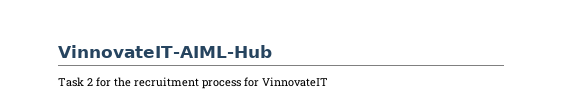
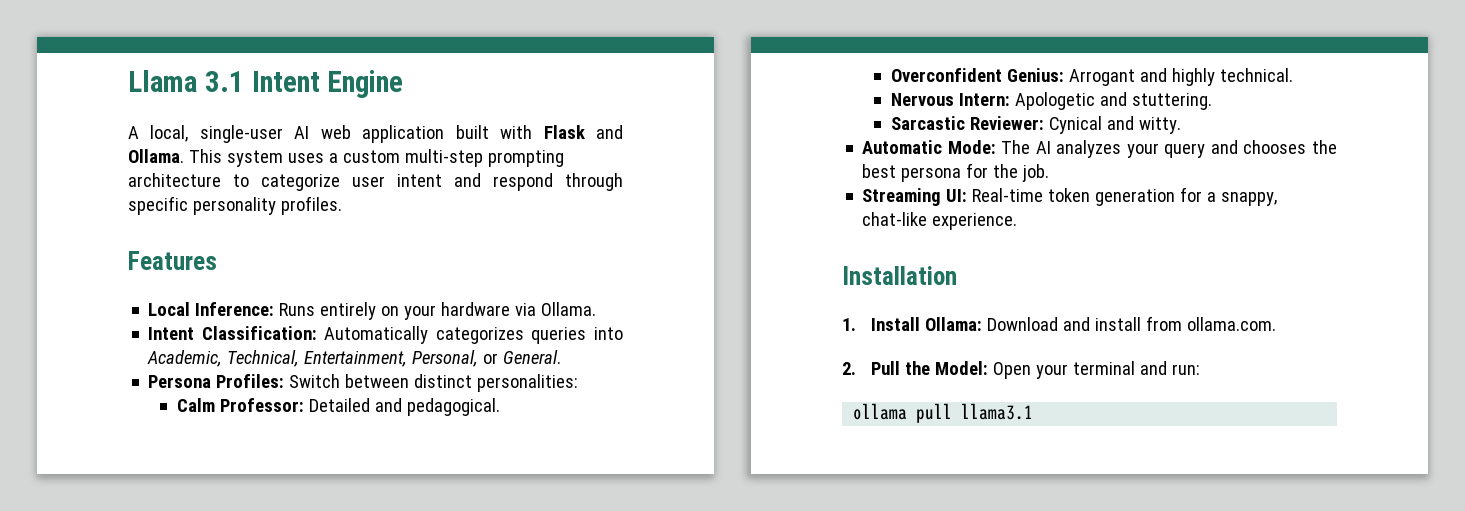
- VinnovateIT-AIML-Hub
- Task 2 for the recruitment process for VinnovateIT
+ Llama 3.1 Intent Engine
+ A local, single-user AI web application built with Flask and Ollama. This system uses a custom multi-step prompting architecture to categorize user intent and respond through specific personality profiles.
+ Features
+ Local Inference: Runs entirely on your hardware via Ollama.
+ Intent Classification: Automatically categorizes queries into Academic, Technical, Entertainment, Personal, or General.
+ Persona Profiles: Switch between distinct personalities:
+ Calm Professor: Detailed and pedagogical.
+ Overconfident Genius: Arrogant and highly technical.
+ Nervous Intern: Apologetic and stuttering.
+ Sarcastic Reviewer: Cynical and witty.
+ Automatic Mode: The AI analyzes your query and chooses the best persona for the job.
+ Streaming UI: Real-time token generation for a snappy, chat-like experience.
+ Installation
+ 1. Install Ollama: Download and install from ollama.com.
+ 2. Pull the Model: Open your terminal and run:
+ ollama pull llama3.1

